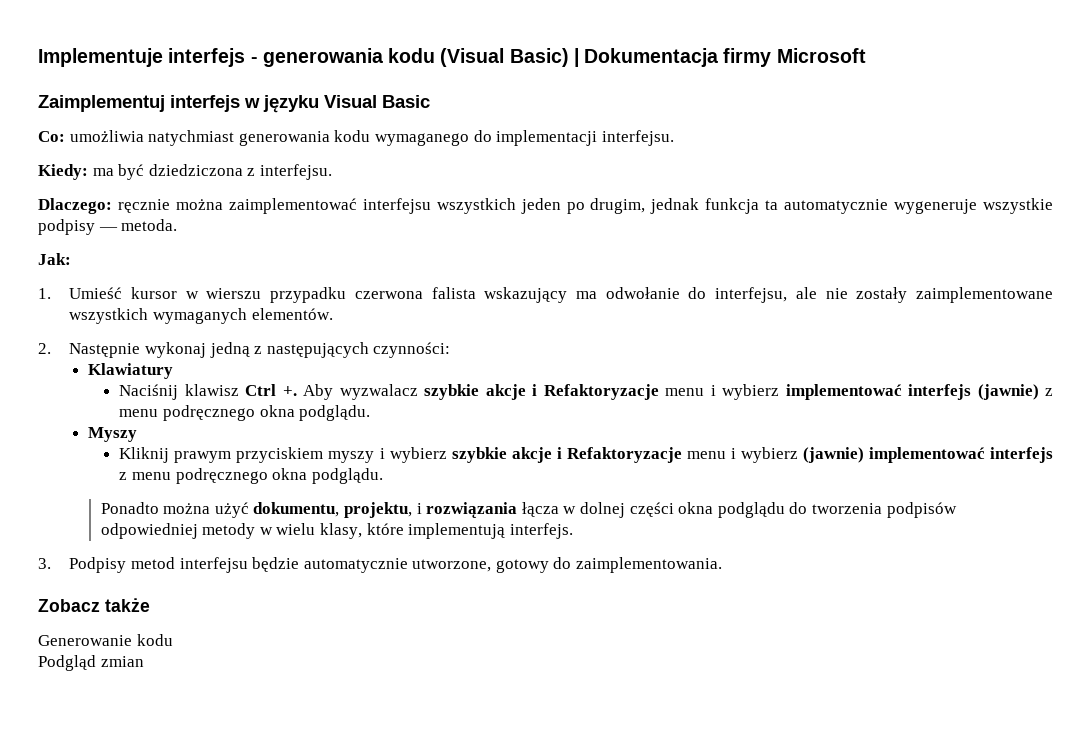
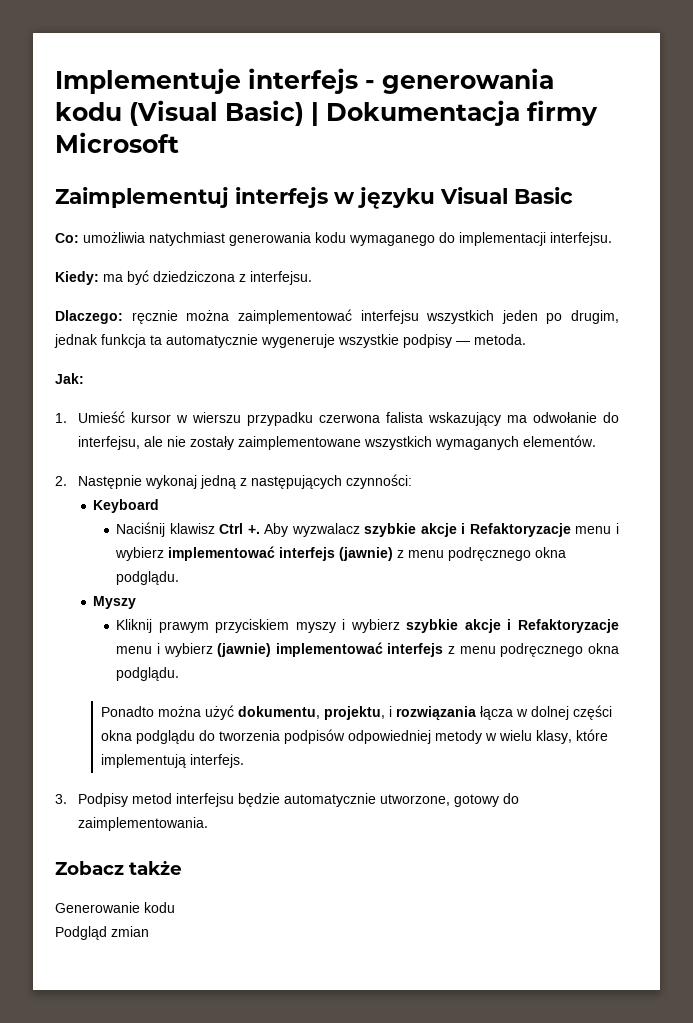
- Klawiatury
+ Keyboard

